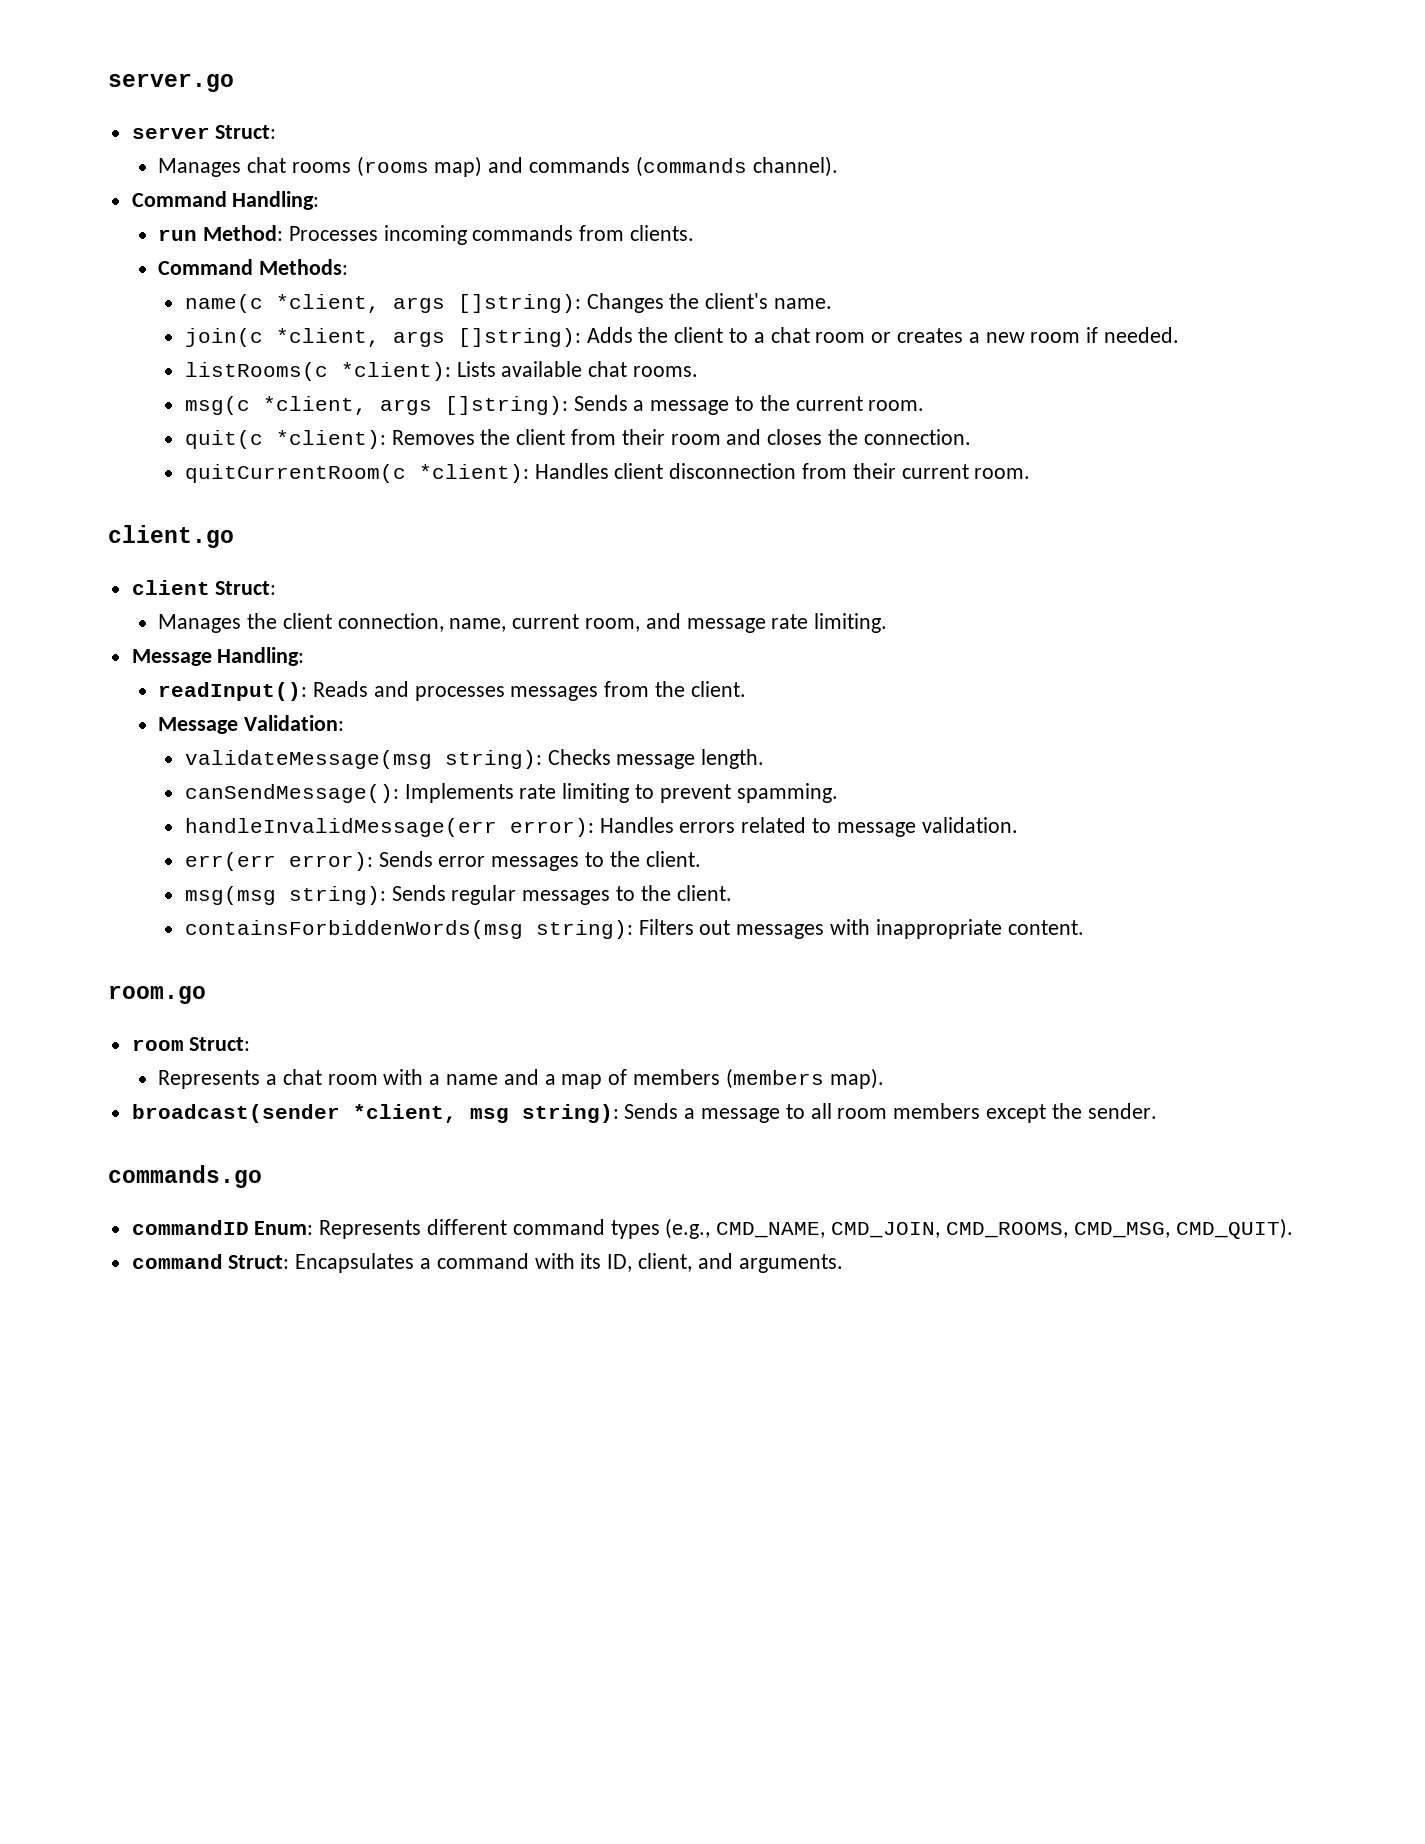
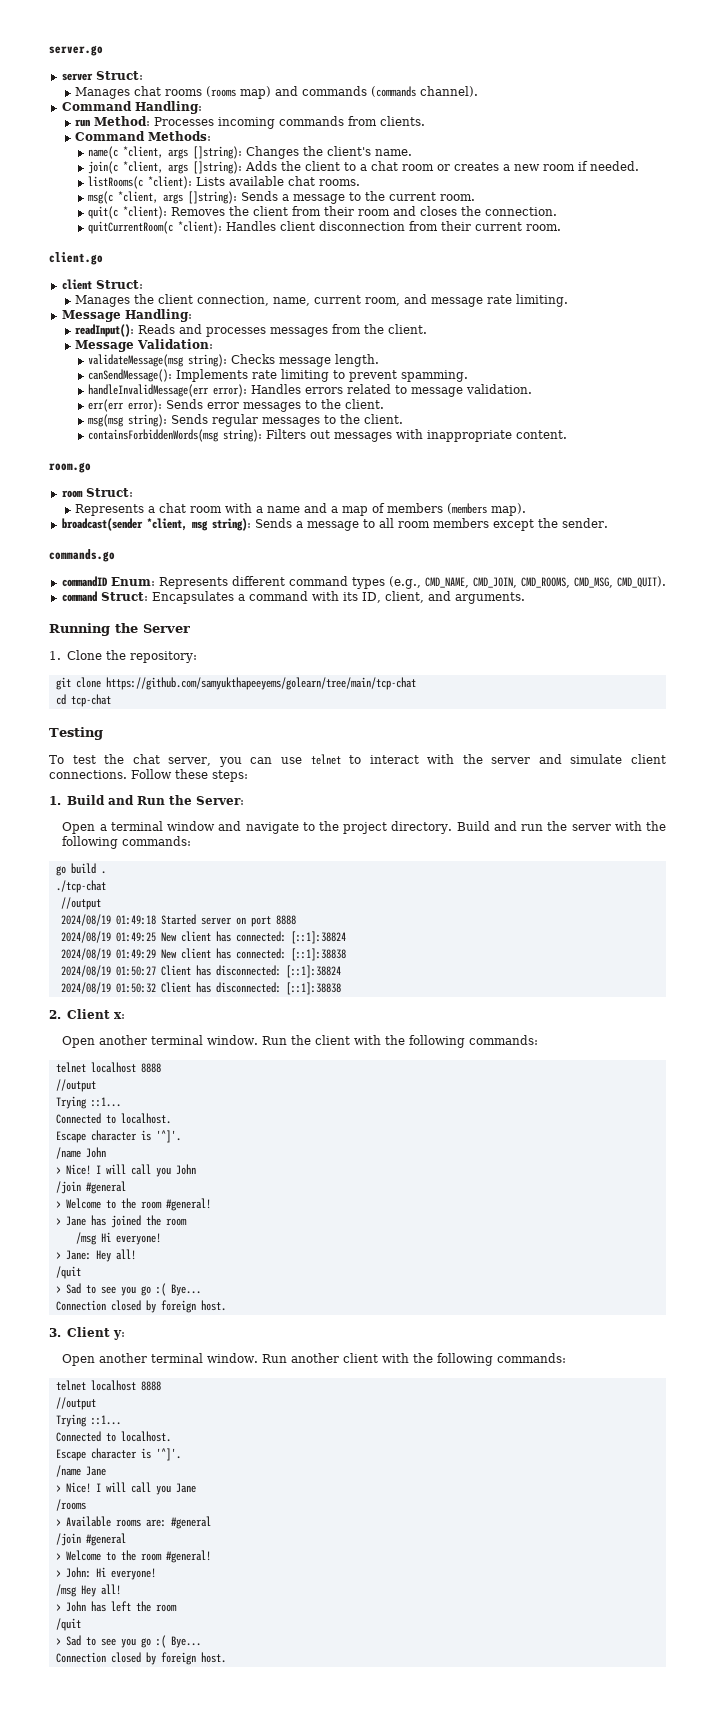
+ Running the Server
+ 1. Clone the repository:
+ git clone https://github.com/samyukthapeeyems/golearn/tree/main/tcp-chat
+ cd tcp-chat
+ Testing
+ To test the chat server, you can use telnet to interact with the server and simulate client connections. Follow these steps:
+ 1. Build and Run the Server:
+ Open a terminal window and navigate to the project directory. Build and run the server with the following commands:
+ go build .
+ ./tcp-chat
+ //output
+ 2024/08/19 01:49:18 Started server on port 8888
+ 2024/08/19 01:49:25 New client has connected: [::1]:38824
+ 2024/08/19 01:49:29 New client has connected: [::1]:38838
+ 2024/08/19 01:50:27 Client has disconnected: [::1]:38824
+ 2024/08/19 01:50:32 Client has disconnected: [::1]:38838
+ 2. Client x:
+ Open another terminal window. Run the client with the following commands:
+ telnet localhost 8888
+ //output
+ Trying ::1...
+ Connected to localhost.
+ Escape character is '^]'.
+ /name John
+ > Nice! I will call you John
+ /join #general
+ > Welcome to the room #general!
+ > Jane has joined the room
+ /msg Hi everyone!
+ > Jane: Hey all!
+ /quit
+ > Sad to see you go :( Bye...
+ Connection closed by foreign host.
+ 3. Client y:
+ Open another terminal window. Run another client with the following commands:
+ telnet localhost 8888
+ //output
+ Trying ::1...
+ Connected to localhost.
+ Escape character is '^]'.
+ /name Jane
+ > Nice! I will call you Jane
+ /rooms
+ > Available rooms are: #general
+ /join #general
+ > Welcome to the room #general!
+ > John: Hi everyone!
+ /msg Hey all!
+ > John has left the room
+ /quit
+ > Sad to see you go :( Bye...
+ Connection closed by foreign host.

